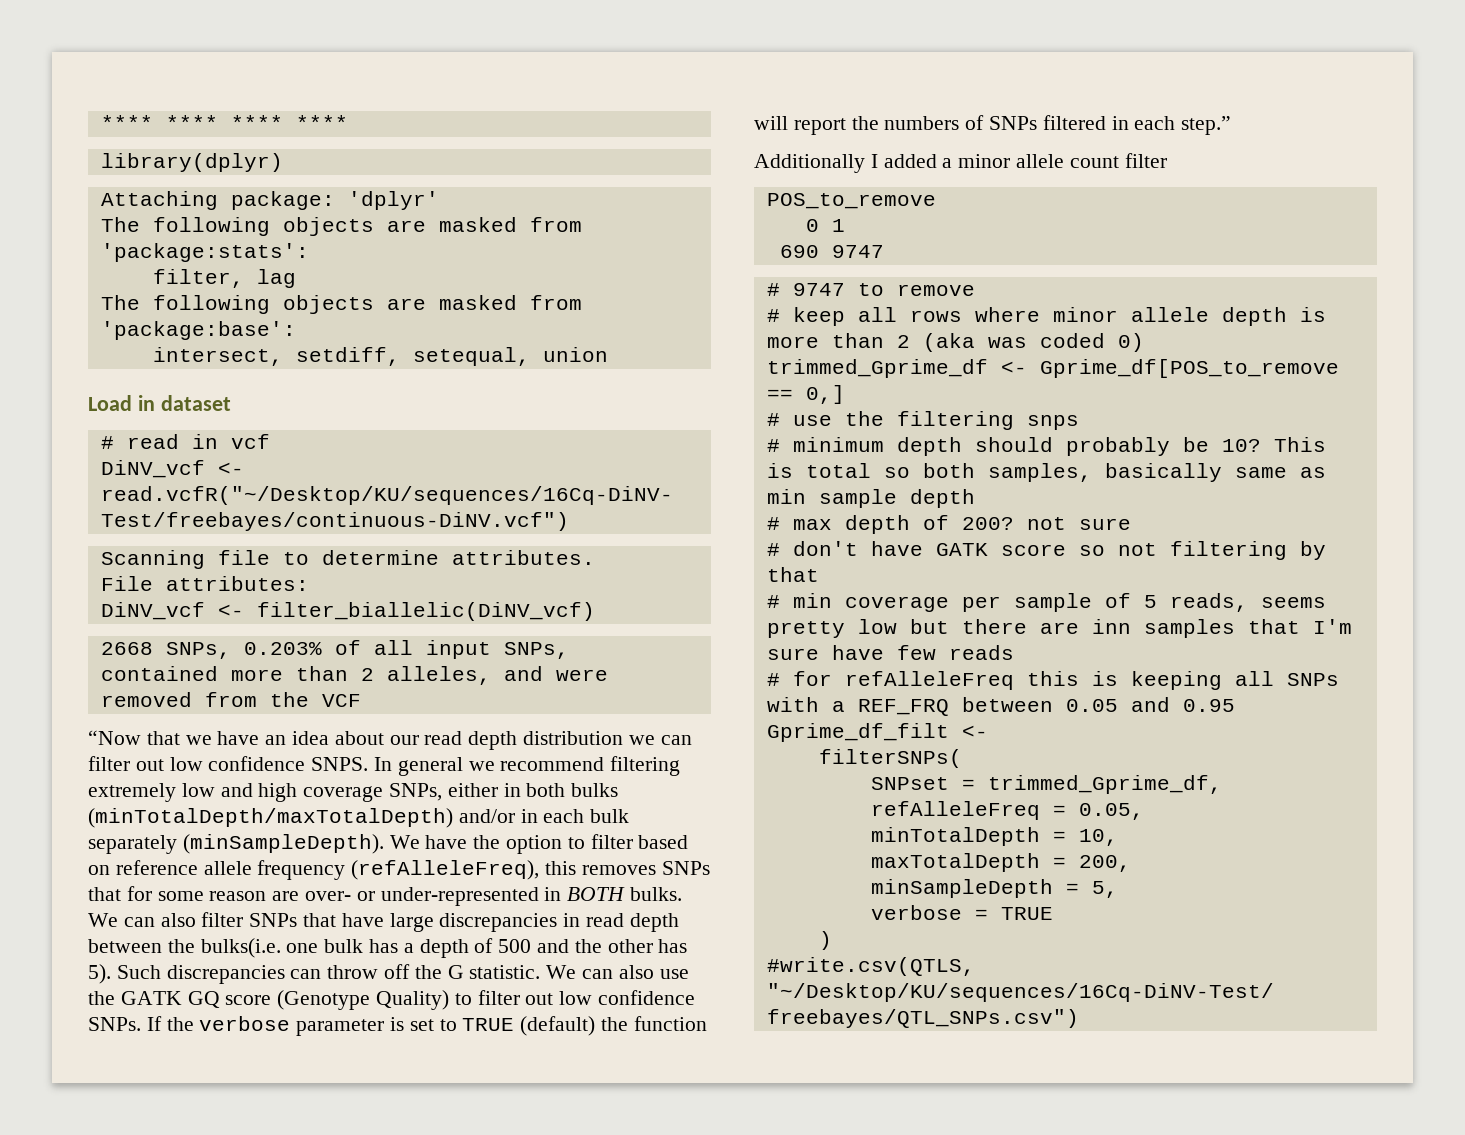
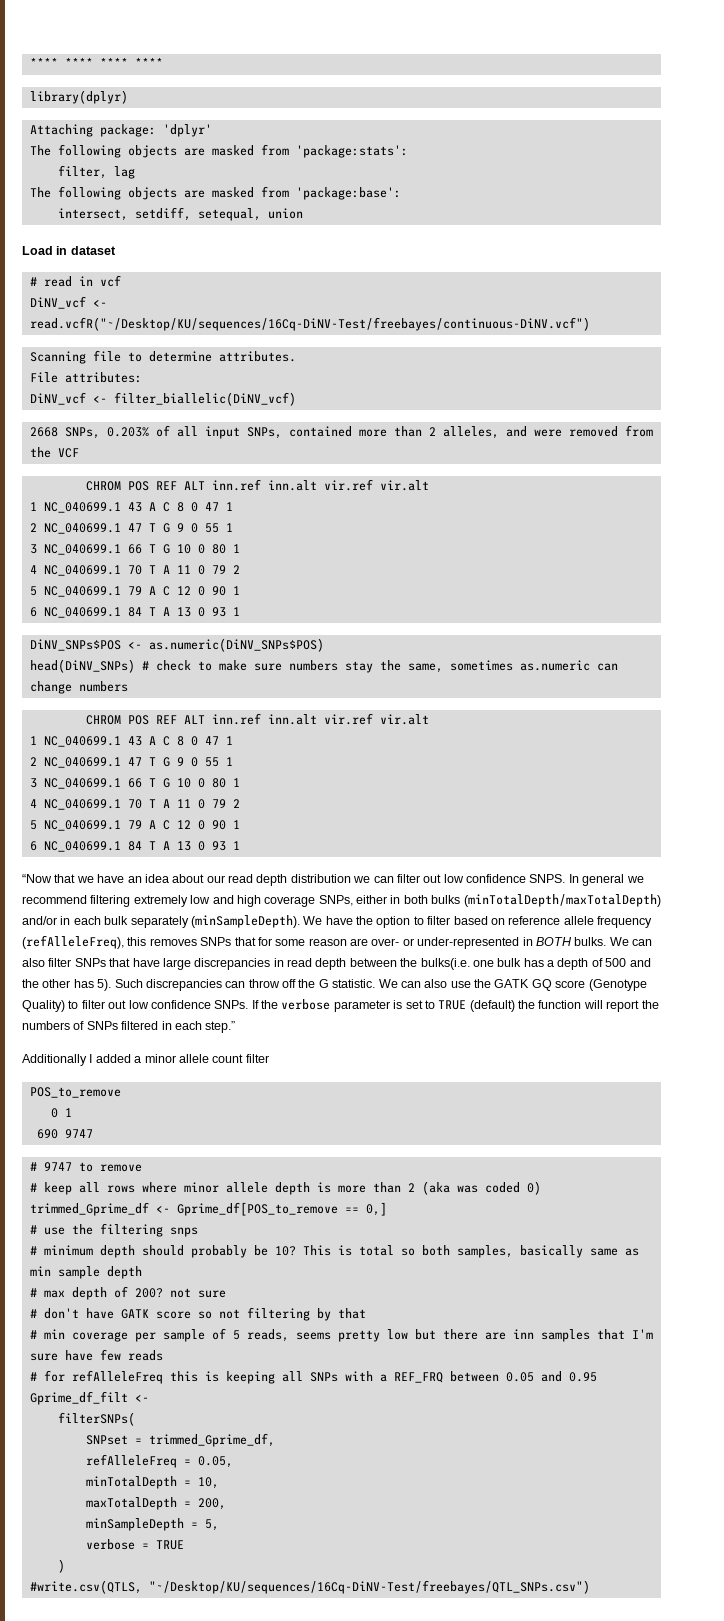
  2668 SNPs, 0.203% of all input SNPs, contained more than 2 alleles, and were removed from the VCF
+ CHROM POS REF ALT inn.ref inn.alt vir.ref vir.alt
+ 1 NC_040699.1 43 A C 8 0 47 1
+ 2 NC_040699.1 47 T G 9 0 55 1
+ 3 NC_040699.1 66 T G 10 0 80 1
+ 4 NC_040699.1 70 T A 11 0 79 2
+ 5 NC_040699.1 79 A C 12 0 90 1
+ 6 NC_040699.1 84 T A 13 0 93 1
+ DiNV_SNPs$POS <- as.numeric(DiNV_SNPs$POS)
+ head(DiNV_SNPs) # check to make sure numbers stay the same, sometimes as.numeric can change numbers
+ CHROM POS REF ALT inn.ref inn.alt vir.ref vir.alt
+ 1 NC_040699.1 43 A C 8 0 47 1
+ 2 NC_040699.1 47 T G 9 0 55 1
+ 3 NC_040699.1 66 T G 10 0 80 1
+ 4 NC_040699.1 70 T A 11 0 79 2
+ 5 NC_040699.1 79 A C 12 0 90 1
+ 6 NC_040699.1 84 T A 13 0 93 1

